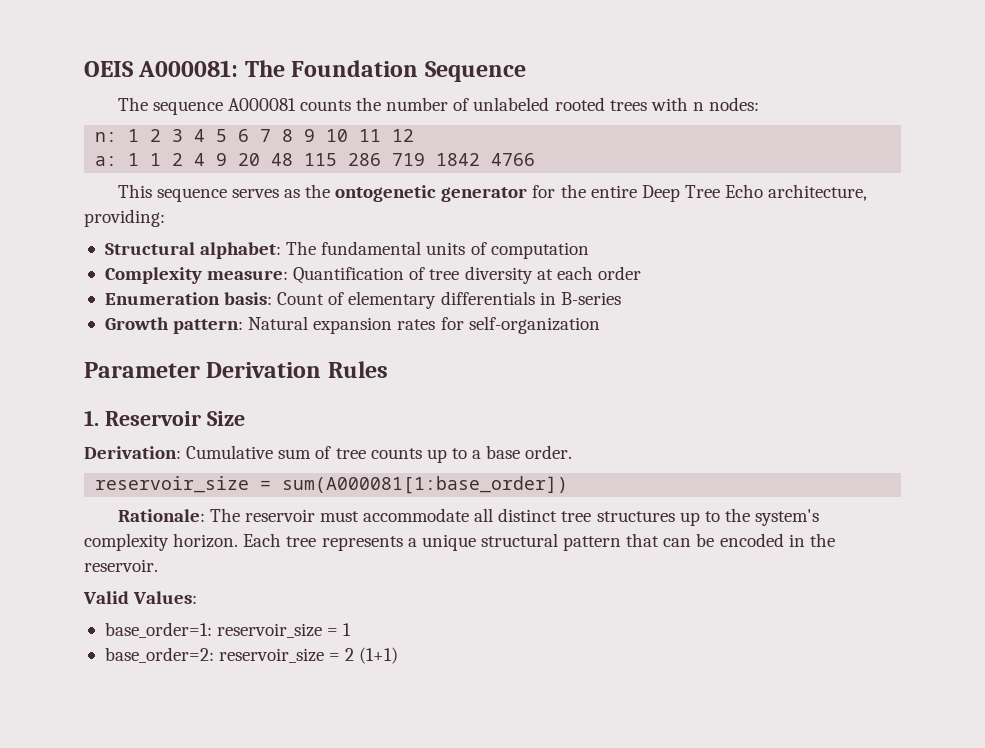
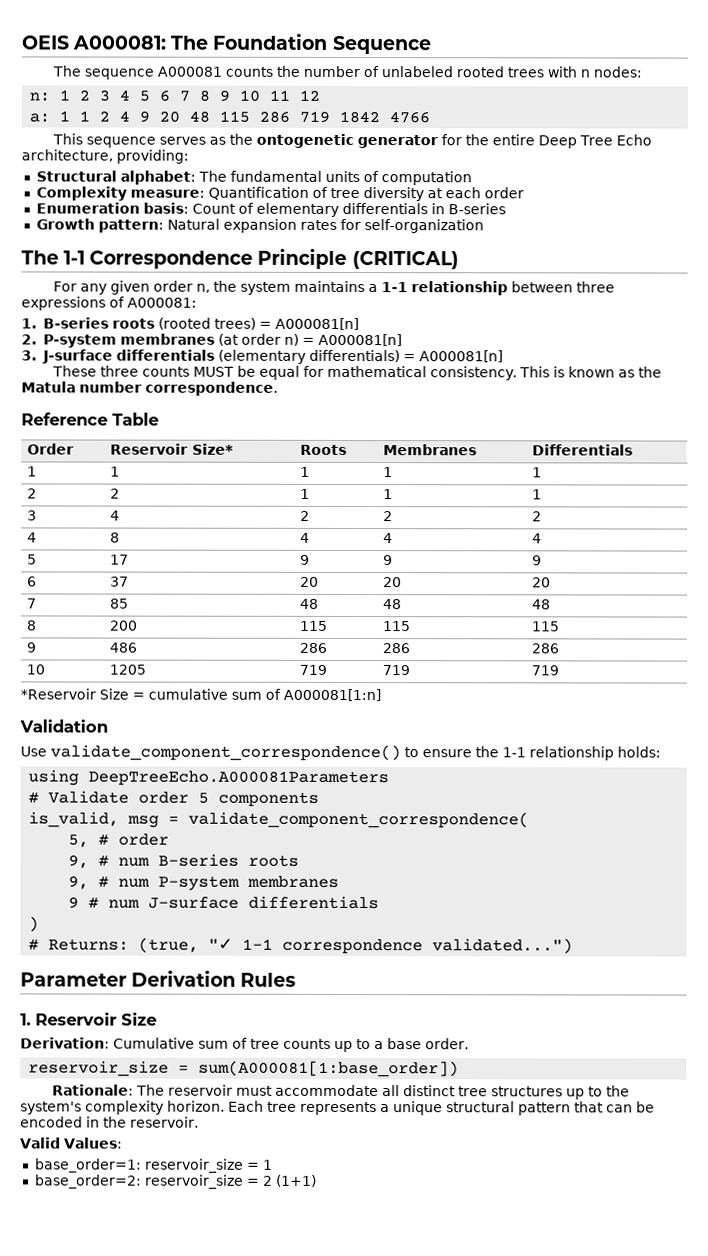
+ The 1-1 Correspondence Principle (CRITICAL)
+ For any given order n, the system maintains a 1-1 relationship between three expressions of A000081:
+ 1. B-series roots (rooted trees) = A000081[n]
+ 2. P-system membranes (at order n) = A000081[n]
+ 3. J-surface differentials (elementary differentials) = A000081[n]
+ These three counts MUST be equal for mathematical consistency. This is known as the Matula number correspondence.
+ Reference Table
+ Order | Reservoir Size* | Roots | Membranes | Differentials
+ 1 | 1 | 1 | 1 | 1
+ 2 | 2 | 1 | 1 | 1
+ 3 | 4 | 2 | 2 | 2
+ 4 | 8 | 4 | 4 | 4
+ 5 | 17 | 9 | 9 | 9
+ 6 | 37 | 20 | 20 | 20
+ 7 | 85 | 48 | 48 | 48
+ 8 | 200 | 115 | 115 | 115
+ 9 | 486 | 286 | 286 | 286
+ 10 | 1205 | 719 | 719 | 719
+ *Reservoir Size = cumulative sum of A000081[1:n]
+ Validation
+ Use validate_component_correspondence() to ensure the 1-1 relationship holds:
+ using DeepTreeEcho.A000081Parameters
+ # Validate order 5 components
+ is_valid, msg = validate_component_correspondence(
+ 5, # order
+ 9, # num B-series roots
+ 9, # num P-system membranes
+ 9 # num J-surface differentials
+ )
+ # Returns: (true, "✓ 1-1 correspondence validated...")

